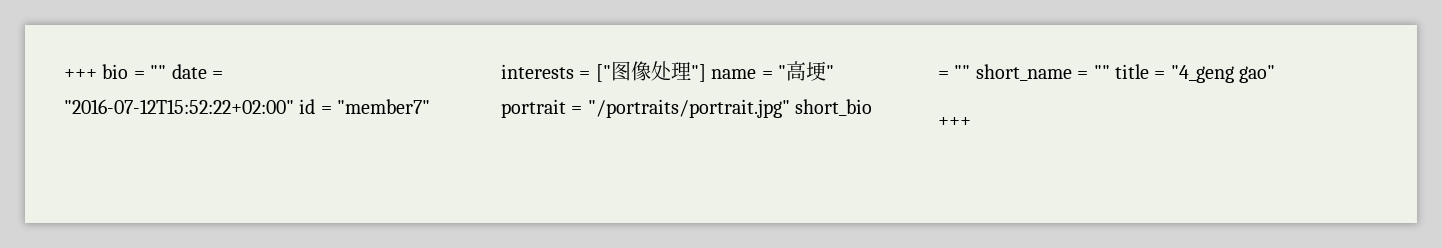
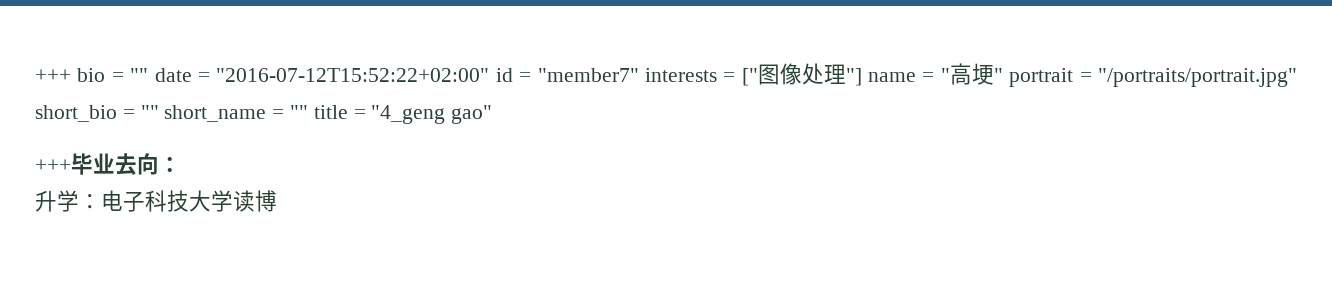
  +++ bio = "" date = "2016-07-12T15:52:22+02:00" id = "member7" interests = ["图像处理"] name = "高埂" portrait = "/portraits/portrait.jpg" short_bio = "" short_name = "" title = "4_geng gao"
- +++
+ +++毕业去向：
+ 升学：电子科技大学读博

